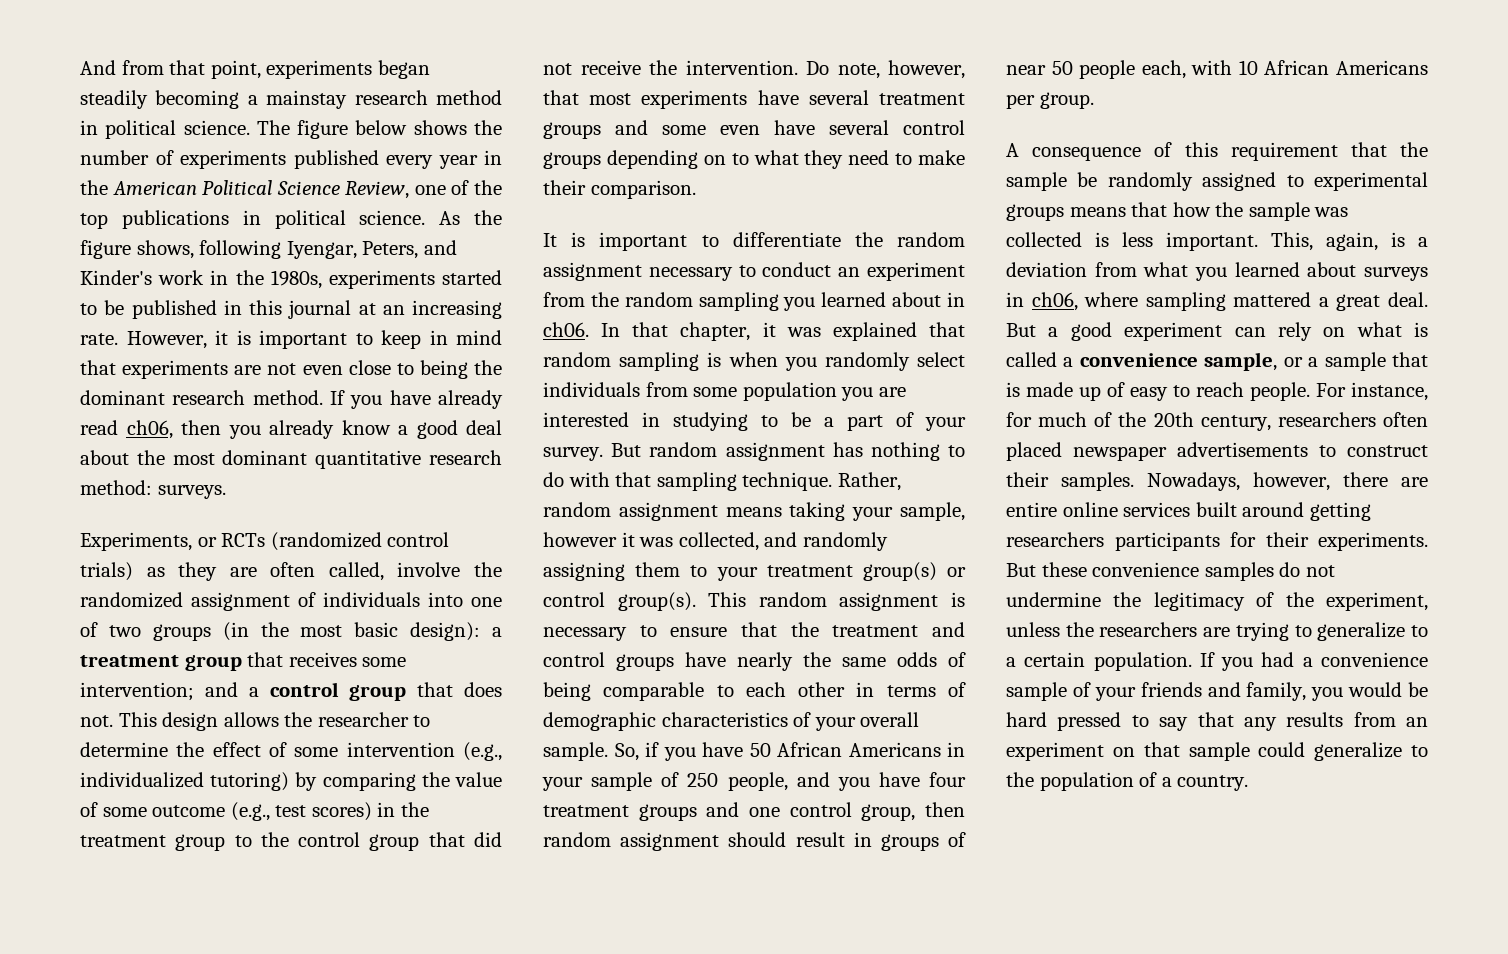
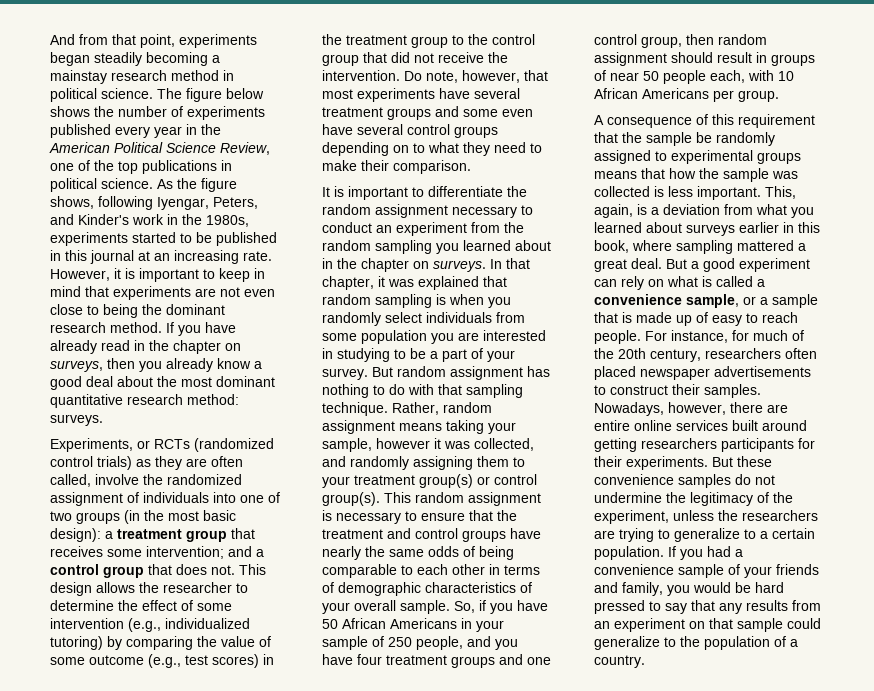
- If you have already read ch06, then you already know a good deal about the most dominant quantitative research method: surveys.
+ If you have already read in the chapter on surveys, then you already know a good deal about the most dominant quantitative research method: surveys.
- It is important to differentiate the random assignment necessary to conduct an experiment from the random sampling you learned about in ch06.
+ It is important to differentiate the random assignment necessary to conduct an experiment from the random sampling you learned about in the chapter on surveys.
- This, again, is a deviation from what you learned about surveys in ch06, where sampling mattered a great deal.
+ This, again, is a deviation from what you learned about surveys earlier in this book, where sampling mattered a great deal.

